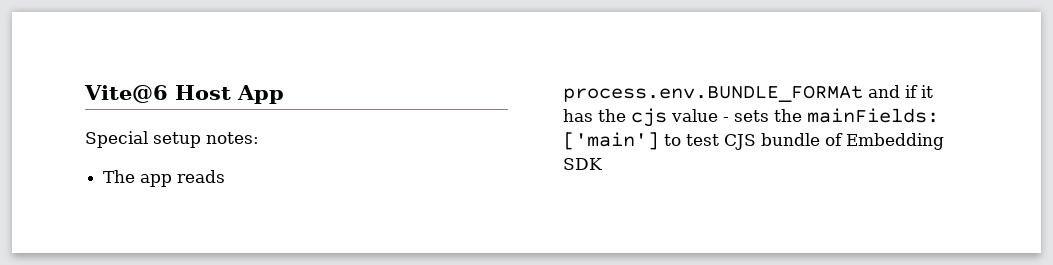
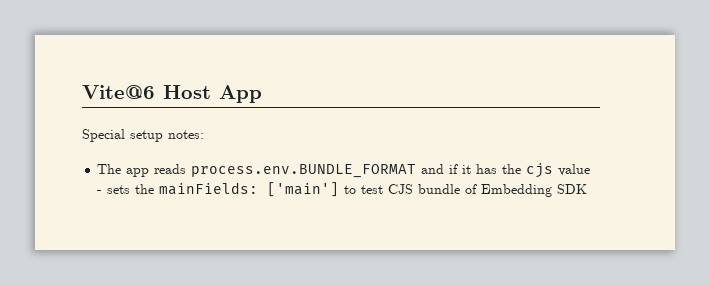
- The app reads process.env.BUNDLE_FORMAt and if it has the cjs value - sets the mainFields: ['main'] to test CJS bundle of Embedding SDK
+ The app reads process.env.BUNDLE_FORMAT and if it has the cjs value - sets the mainFields: ['main'] to test CJS bundle of Embedding SDK

